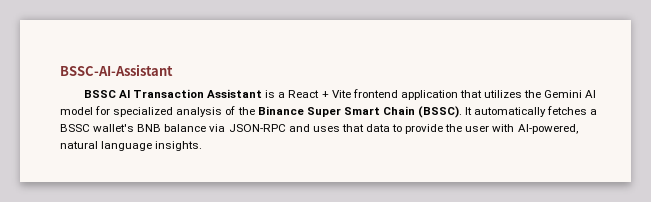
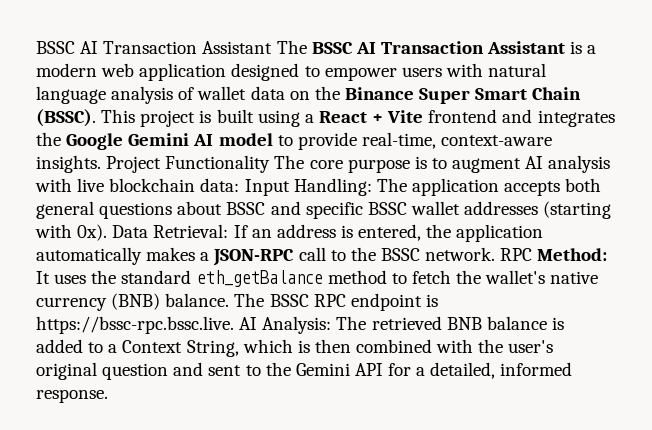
- BSSC-AI-Assistant
- BSSC AI Transaction Assistant is a React + Vite frontend application that utilizes the Gemini AI model for specialized analysis of the Binance Super Smart Chain (BSSC).
+ BSSC AI Transaction Assistant The BSSC AI Transaction Assistant is a modern web application designed to empower users with natural language analysis of wallet data on the Binance Super Smart Chain (BSSC).
- It automatically fetches a BSSC wallet's BNB balance via JSON-RPC and uses that data to provide the user with AI-powered, natural language insights.
+ This project is built using a React + Vite frontend and integrates the Google Gemini AI model to provide real-time, context-aware insights. Project Functionality The core purpose is to augment AI analysis with live blockchain data: Input Handling: The application accepts both general questions about BSSC and specific BSSC wallet addresses (starting with 0x). Data Retrieval: If an address is entered, the application automatically makes a JSON-RPC call to the BSSC network. RPC Method: It uses the standard eth_getBalance method to fetch the wallet's native currency (BNB) balance. The BSSC RPC endpoint is https://bssc-rpc.bssc.live. AI Analysis: The retrieved BNB balance is added to a Context String, which is then combined with the user's original question and sent to the Gemini API for a detailed, informed response.

